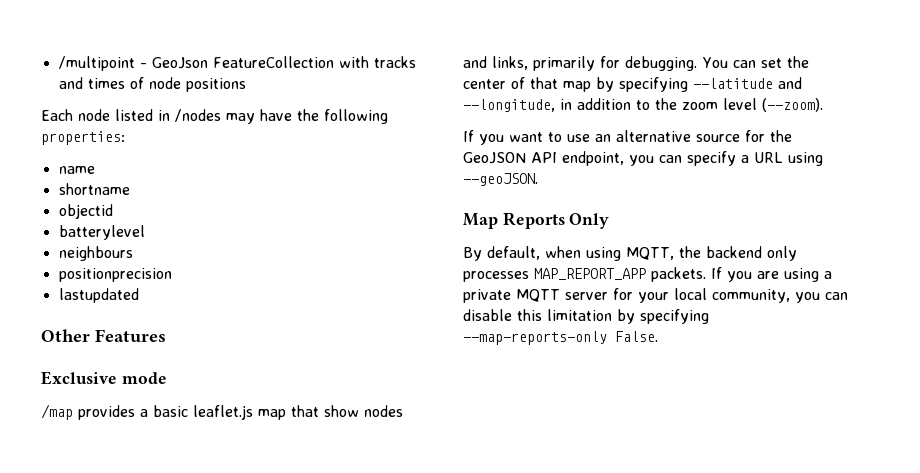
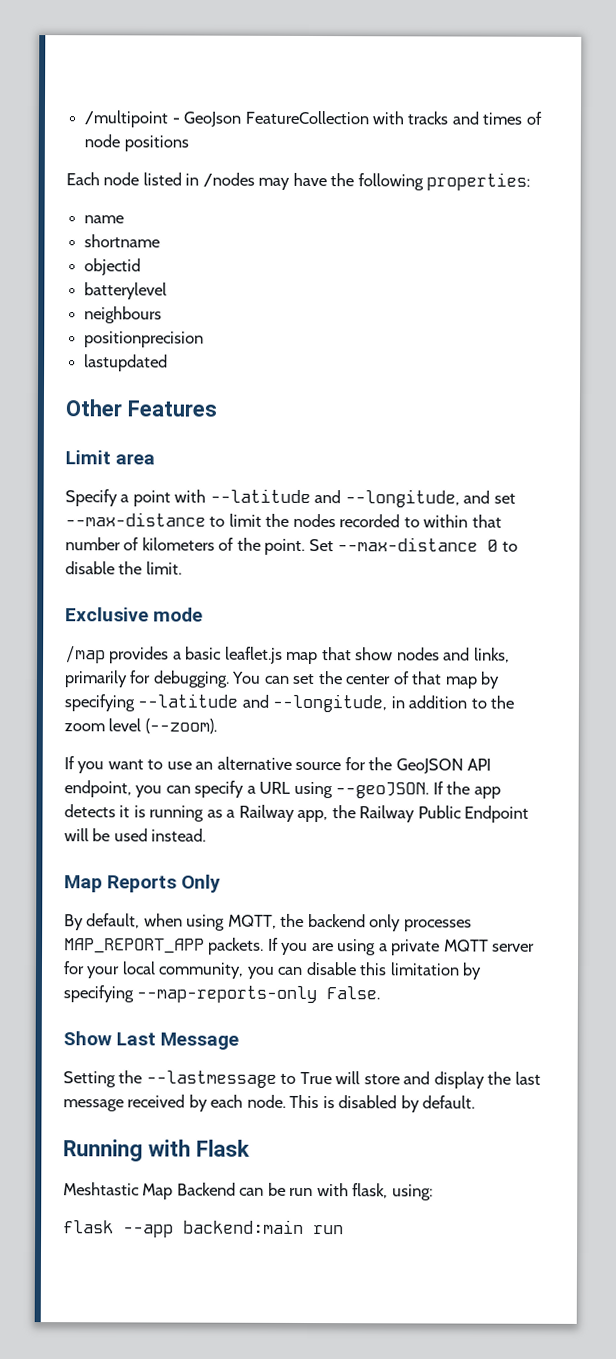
+ Limit area
+ Specify a point with --latitude and --longitude, and set --max-distance to limit the nodes recorded to within that number of kilometers of the point. Set --max-distance 0 to disable the limit.
+ If the app detects it is running as a Railway app, the Railway Public Endpoint will be used instead.
+ Show Last Message
+ Setting the --lastmessage to True will store and display the last message received by each node. This is disabled by default.
+ Running with Flask
+ Meshtastic Map Backend can be run with flask, using:
+ flask --app backend:main run

